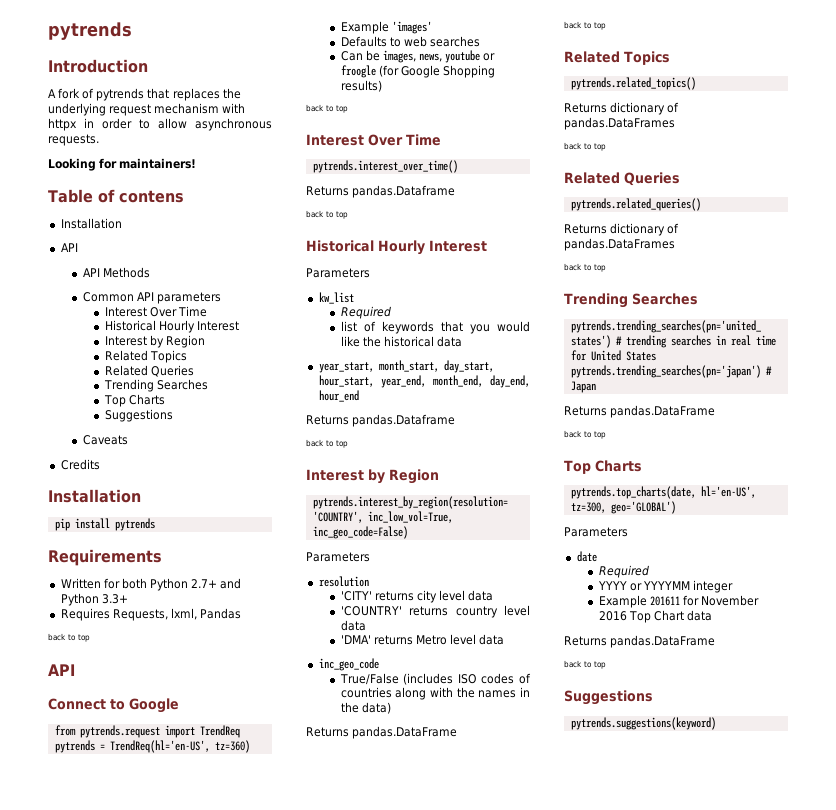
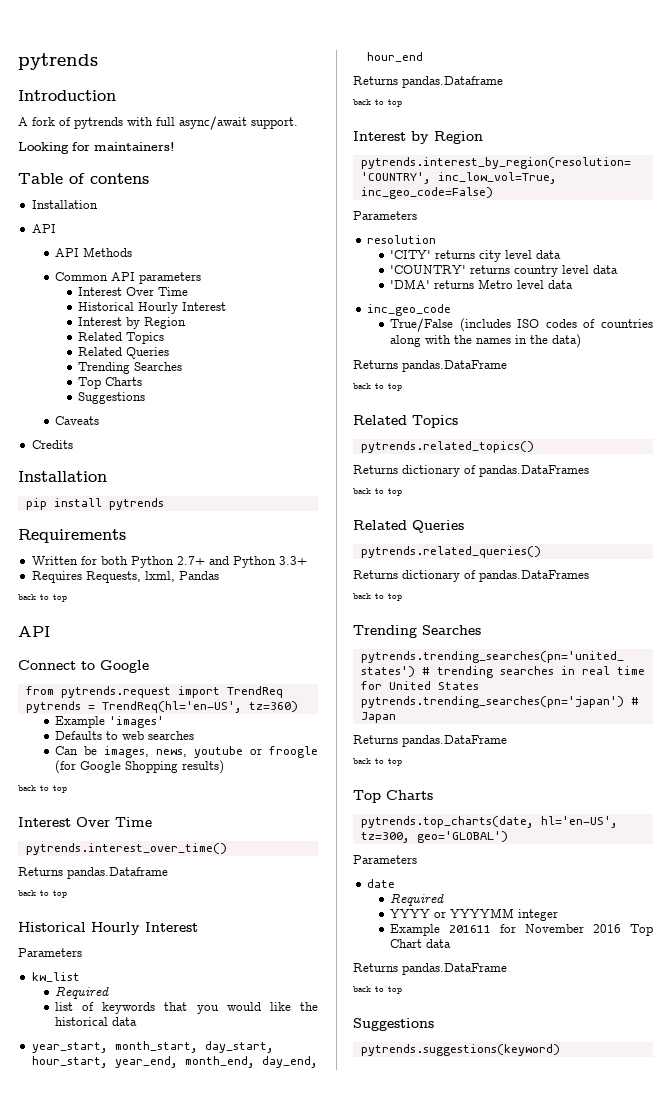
- A fork of pytrends that replaces the underlying request mechanism with httpx in order to allow asynchronous requests.
+ A fork of pytrends with full async/await support.

